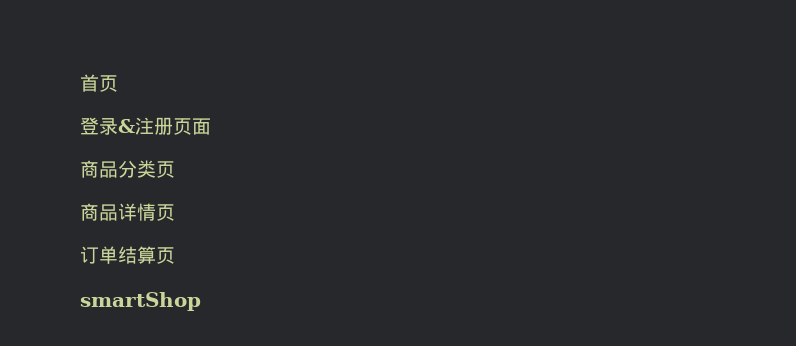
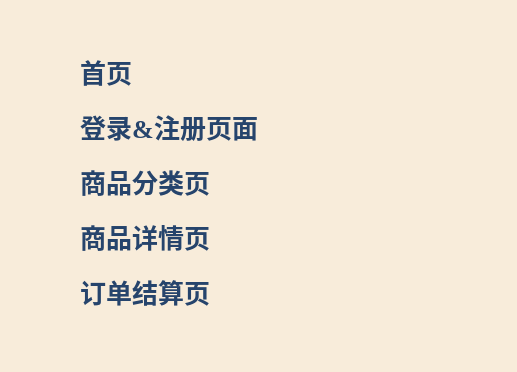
- smartShop

